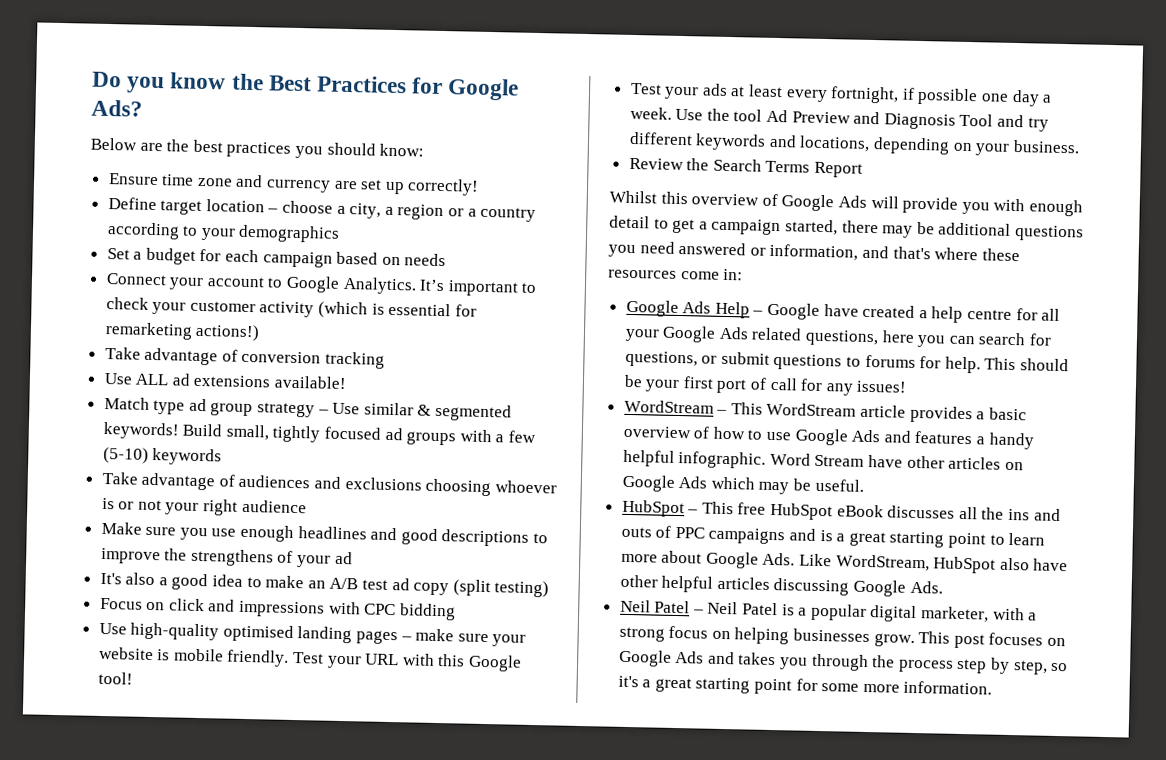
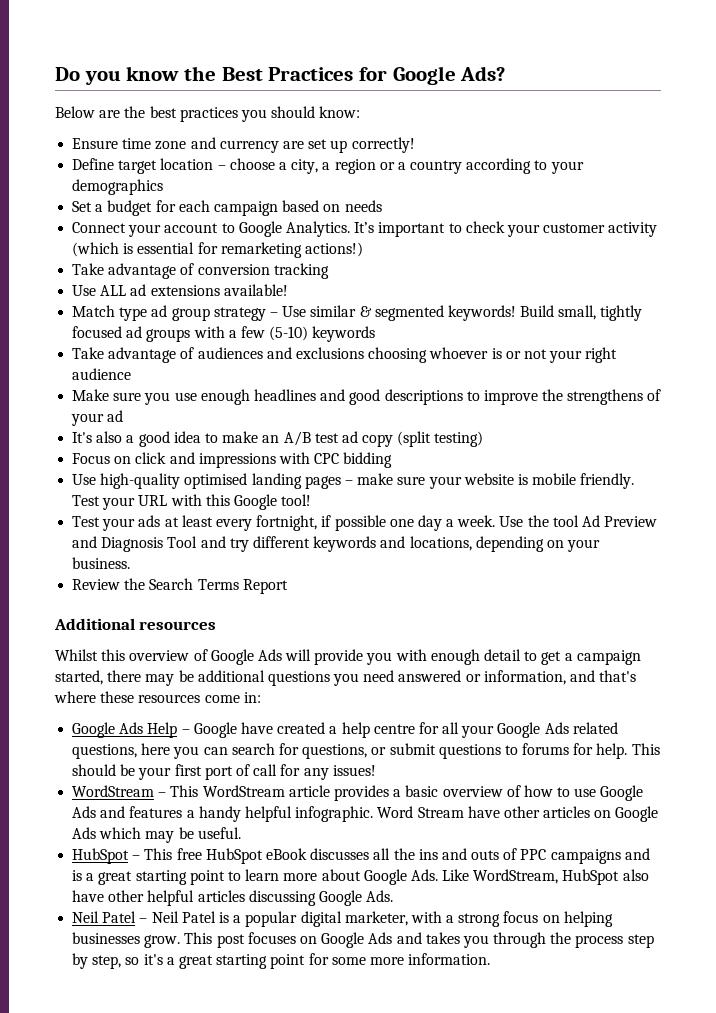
+ Additional resources

